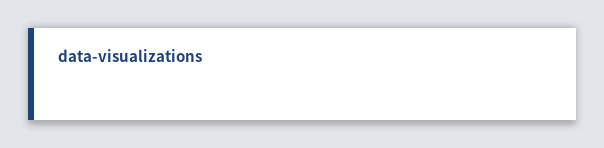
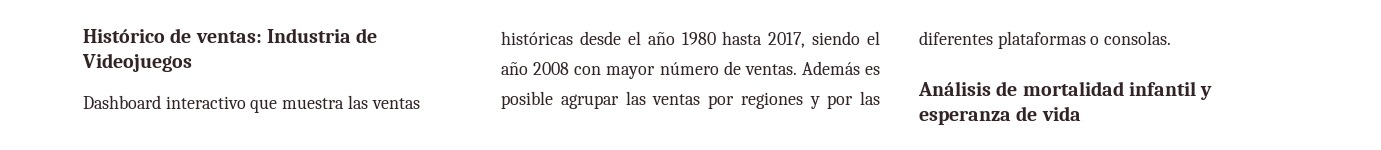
- data-visualizations
+ Histórico de ventas: Industria de Videojuegos
+ Dashboard interactivo que muestra las ventas históricas desde el año 1980 hasta 2017, siendo el año 2008 con mayor número de ventas. Además es posible agrupar las ventas por regiones y por las diferentes plataformas o consolas.
+ Análisis de mortalidad infantil y esperanza de vida

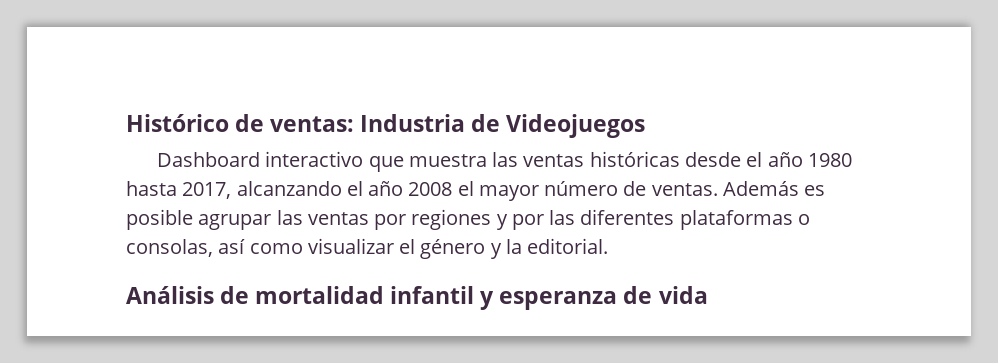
- Dashboard interactivo que muestra las ventas históricas desde el año 1980 hasta 2017, siendo el año 2008 con mayor número de ventas.
+ Dashboard interactivo que muestra las ventas históricas desde el año 1980 hasta 2017, alcanzando el año 2008 el mayor número de ventas.
- Además es posible agrupar las ventas por regiones y por las diferentes plataformas o consolas.
+ Además es posible agrupar las ventas por regiones y por las diferentes plataformas o consolas, así como visualizar el género y la editorial.

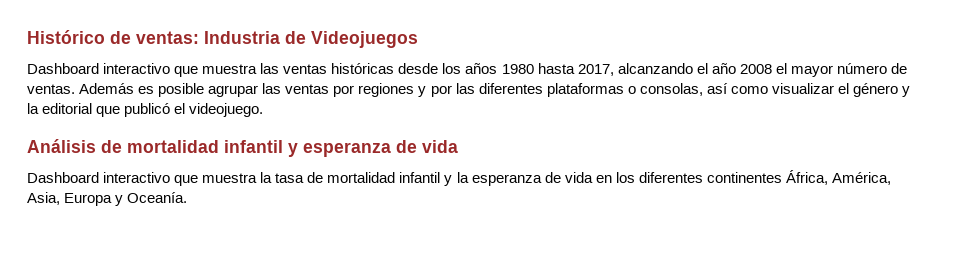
- Dashboard interactivo que muestra las ventas históricas desde el año 1980 hasta 2017, alcanzando el año 2008 el mayor número de ventas.
+ Dashboard interactivo que muestra las ventas históricas desde los años 1980 hasta 2017, alcanzando el año 2008 el mayor número de ventas.
- Además es posible agrupar las ventas por regiones y por las diferentes plataformas o consolas, así como visualizar el género y la editorial.
+ Además es posible agrupar las ventas por regiones y por las diferentes plataformas o consolas, así como visualizar el género y la editorial que publicó el videojuego.
+ Dashboard interactivo que muestra la tasa de mortalidad infantil y la esperanza de vida en los diferentes continentes África, América, Asia, Europa y Oceanía.

